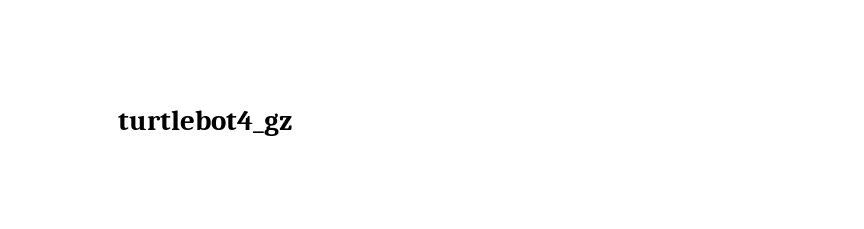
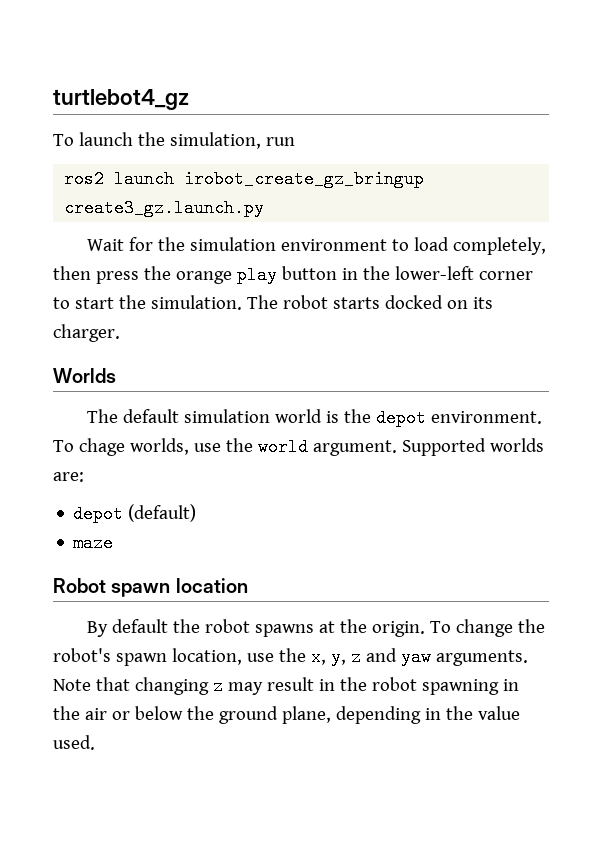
+ To launch the simulation, run
+ ros2 launch irobot_create_gz_bringup create3_gz.launch.py
+ Wait for the simulation environment to load completely, then press the orange play button in the lower-left corner to start the simulation. The robot starts docked on its charger.
+ Worlds
+ The default simulation world is the depot environment. To chage worlds, use the world argument. Supported worlds are:
+ depot (default)
+ maze
+ Robot spawn location
+ By default the robot spawns at the origin. To change the robot's spawn location, use the x, y, z and yaw arguments. Note that changing z may result in the robot spawning in the air or below the ground plane, depending in the value used.

